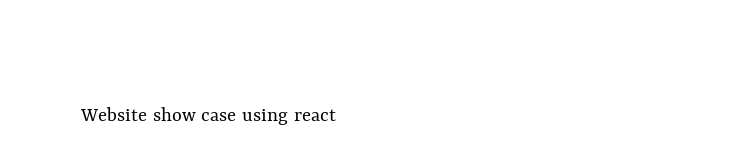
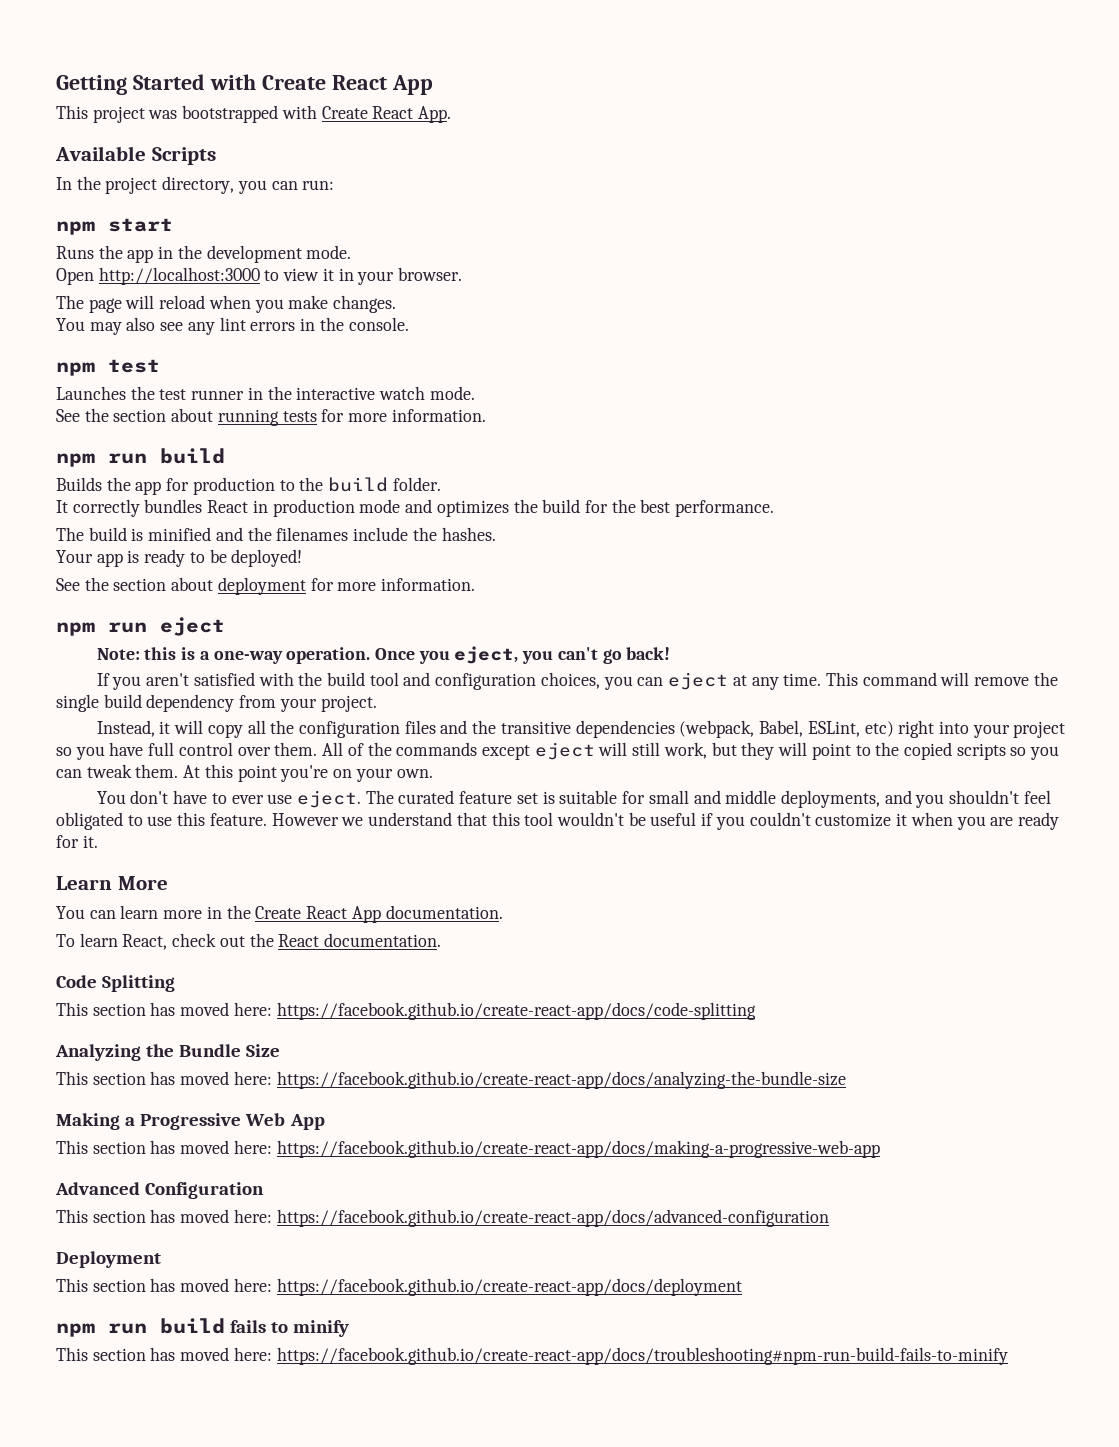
- Website show case using react
+ Getting Started with Create React App
+ This project was bootstrapped with Create React App.
+ Available Scripts
+ In the project directory, you can run:
+ npm start
+ Runs the app in the development mode.
+ Open http://localhost:3000 to view it in your browser.
+ The page will reload when you make changes.
+ You may also see any lint errors in the console.
+ npm test
+ Launches the test runner in the interactive watch mode.
+ See the section about running tests for more information.
+ npm run build
+ Builds the app for production to the build folder.
+ It correctly bundles React in production mode and optimizes the build for the best performance.
+ The build is minified and the filenames include the hashes.
+ Your app is ready to be deployed!
+ See the section about deployment for more information.
+ npm run eject
+ Note: this is a one-way operation. Once you eject, you can't go back!
+ If you aren't satisfied with the build tool and configuration choices, you can eject at any time. This command will remove the single build dependency from your project.
+ Instead, it will copy all the configuration files and the transitive dependencies (webpack, Babel, ESLint, etc) right into your project so you have full control over them. All of the commands except eject will still work, but they will point to the copied scripts so you can tweak them. At this point you're on your own.
+ You don't have to ever use eject. The curated feature set is suitable for small and middle deployments, and you shouldn't feel obligated to use this feature. However we understand that this tool wouldn't be useful if you couldn't customize it when you are ready for it.
+ Learn More
+ You can learn more in the Create React App documentation.
+ To learn React, check out the React documentation.
+ Code Splitting
+ This section has moved here: https://facebook.github.io/create-react-app/docs/code-splitting
+ Analyzing the Bundle Size
+ This section has moved here: https://facebook.github.io/create-react-app/docs/analyzing-the-bundle-size
+ Making a Progressive Web App
+ This section has moved here: https://facebook.github.io/create-react-app/docs/making-a-progressive-web-app
+ Advanced Configuration
+ This section has moved here: https://facebook.github.io/create-react-app/docs/advanced-configuration
+ Deployment
+ This section has moved here: https://facebook.github.io/create-react-app/docs/deployment
+ npm run build fails to minify
+ This section has moved here: https://facebook.github.io/create-react-app/docs/troubleshooting#npm-run-build-fails-to-minify

